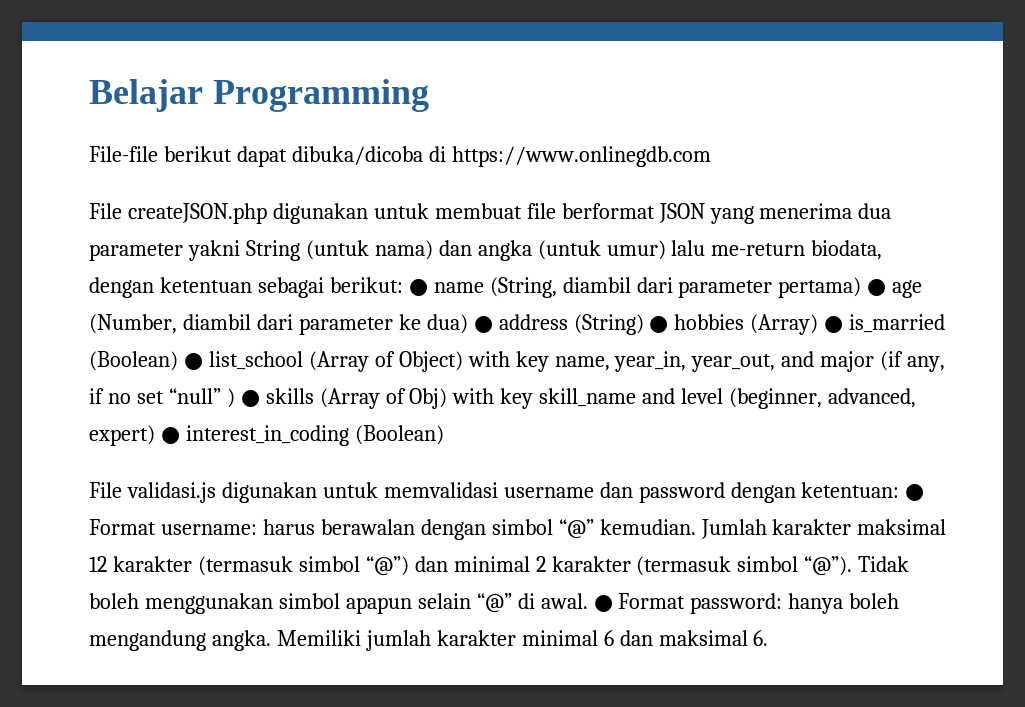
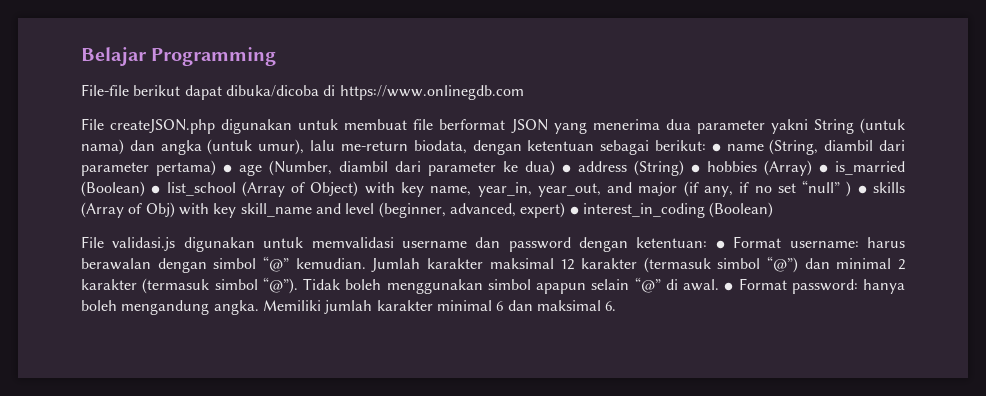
- File createJSON.php digunakan untuk membuat file berformat JSON yang menerima dua parameter yakni String (untuk nama) dan angka (untuk umur) lalu me-return biodata, dengan ketentuan sebagai berikut:
+ File createJSON.php digunakan untuk membuat file berformat JSON yang menerima dua parameter yakni String (untuk nama) dan angka (untuk umur), lalu me-return biodata, dengan ketentuan sebagai berikut:

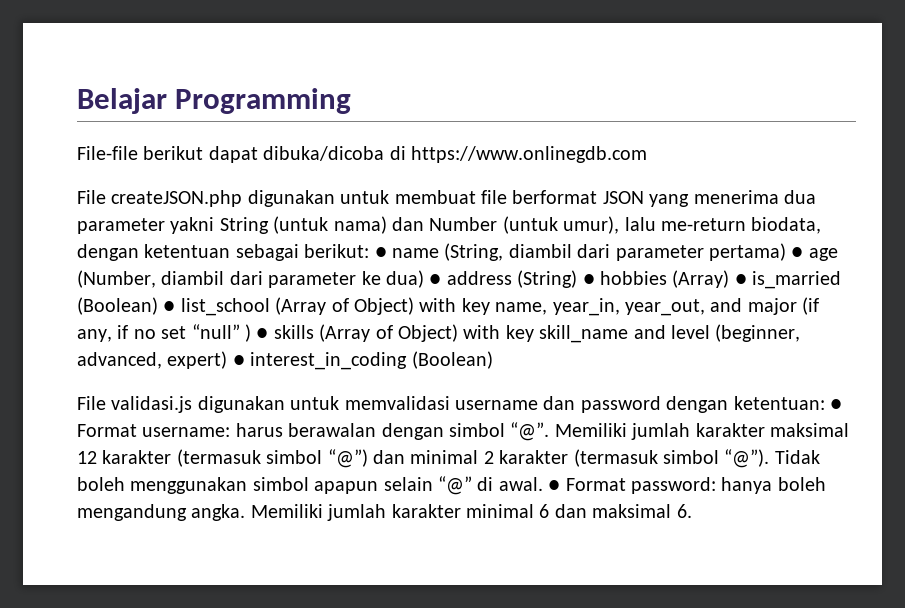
- File createJSON.php digunakan untuk membuat file berformat JSON yang menerima dua parameter yakni String (untuk nama) dan angka (untuk umur), lalu me-return biodata, dengan ketentuan sebagai berikut:
+ File createJSON.php digunakan untuk membuat file berformat JSON yang menerima dua parameter yakni String (untuk nama) dan Number (untuk umur), lalu me-return biodata, dengan ketentuan sebagai berikut:
- ● name (String, diambil dari parameter pertama) ● age (Number, diambil dari parameter ke dua) ● address (String) ● hobbies (Array) ● is_married (Boolean) ● list_school (Array of Object) with key name, year_in, year_out, and major (if any, if no set “null” ) ● skills (Array of Obj) with key skill_name and level (beginner, advanced, expert) ● interest_in_coding (Boolean)
+ ● name (String, diambil dari parameter pertama) ● age (Number, diambil dari parameter ke dua) ● address (String) ● hobbies (Array) ● is_married (Boolean) ● list_school (Array of Object) with key name, year_in, year_out, and major (if any, if no set “null” ) ● skills (Array of Object) with key skill_name and level (beginner, advanced, expert) ● interest_in_coding (Boolean)
- File validasi.js digunakan untuk memvalidasi username dan password dengan ketentuan: ● Format username: harus berawalan dengan simbol “@” kemudian. Jumlah karakter maksimal 12 karakter (termasuk simbol “@”) dan minimal 2 karakter (termasuk simbol “@”).
+ File validasi.js digunakan untuk memvalidasi username dan password dengan ketentuan: ● Format username: harus berawalan dengan simbol “@”. Memiliki jumlah karakter maksimal 12 karakter (termasuk simbol “@”) dan minimal 2 karakter (termasuk simbol “@”).

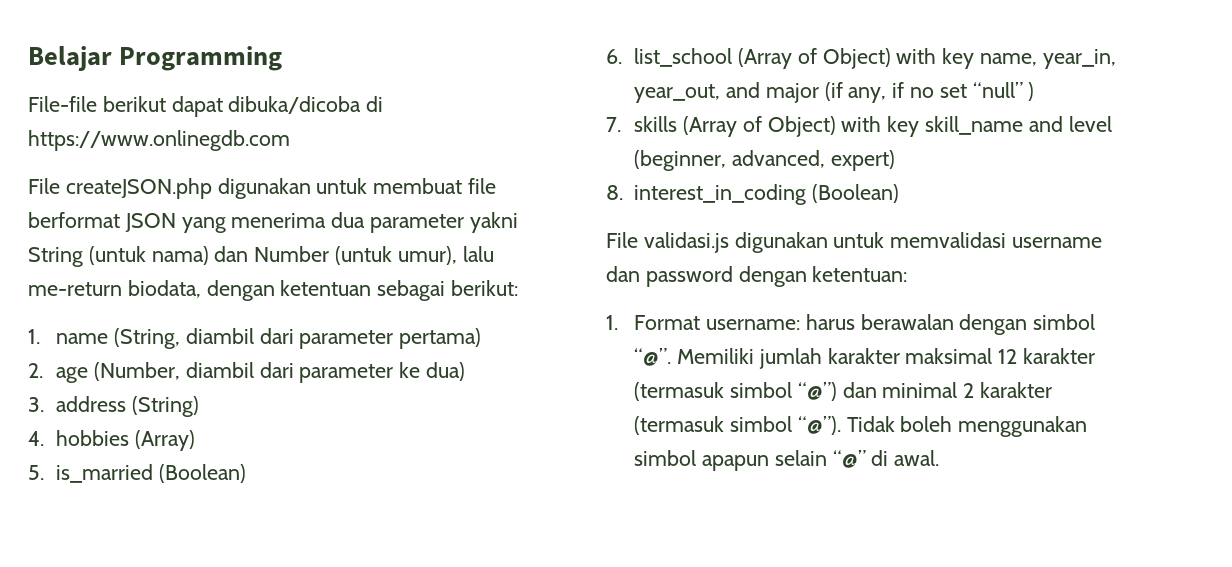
- File createJSON.php digunakan untuk membuat file berformat JSON yang menerima dua parameter yakni String (untuk nama) dan Number (untuk umur), lalu me-return biodata, dengan ketentuan sebagai berikut: ● name (String, diambil dari parameter pertama) ● age (Number, diambil dari parameter ke dua) ● address (String) ● hobbies (Array) ● is_married (Boolean) ● list_school (Array of Object) with key name, year_in, year_out, and major (if any, if no set “null” ) ● skills (Array of Object) with key skill_name and level (beginner, advanced, expert) ● interest_in_coding (Boolean)
+ File createJSON.php digunakan untuk membuat file berformat JSON yang menerima dua parameter yakni String (untuk nama) dan Number (untuk umur), lalu me-return biodata, dengan ketentuan sebagai berikut:
+ 1. name (String, diambil dari parameter pertama)
+ 2. age (Number, diambil dari parameter ke dua)
+ 3. address (String)
+ 4. hobbies (Array)
+ 5. is_married (Boolean)
+ 6. list_school (Array of Object) with key name, year_in, year_out, and major (if any, if no set “null” )
+ 7. skills (Array of Object) with key skill_name and level (beginner, advanced, expert)
+ 8. interest_in_coding (Boolean)
- File validasi.js digunakan untuk memvalidasi username dan password dengan ketentuan: ● Format username: harus berawalan dengan simbol “@”.
+ File validasi.js digunakan untuk memvalidasi username dan password dengan ketentuan:
+ 1. Format username: harus berawalan dengan simbol “@”.
- ● Format password: hanya boleh mengandung angka. Memiliki jumlah karakter minimal 6 dan maksimal 6.

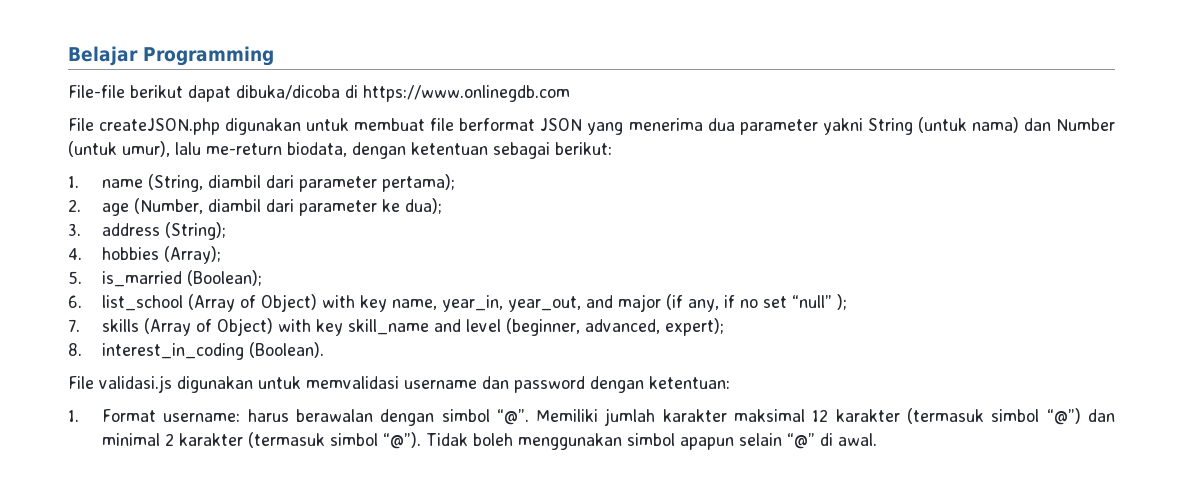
- 1. name (String, diambil dari parameter pertama)
+ 1. name (String, diambil dari parameter pertama);
- 2. age (Number, diambil dari parameter ke dua)
+ 2. age (Number, diambil dari parameter ke dua);
- 3. address (String)
+ 3. address (String);
- 4. hobbies (Array)
+ 4. hobbies (Array);
- 5. is_married (Boolean)
+ 5. is_married (Boolean);
- 6. list_school (Array of Object) with key name, year_in, year_out, and major (if any, if no set “null” )
+ 6. list_school (Array of Object) with key name, year_in, year_out, and major (if any, if no set “null” );
- 7. skills (Array of Object) with key skill_name and level (beginner, advanced, expert)
+ 7. skills (Array of Object) with key skill_name and level (beginner, advanced, expert);
- 8. interest_in_coding (Boolean)
+ 8. interest_in_coding (Boolean).

